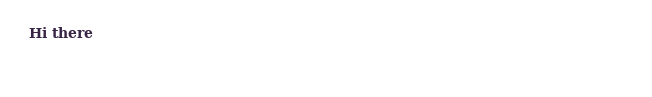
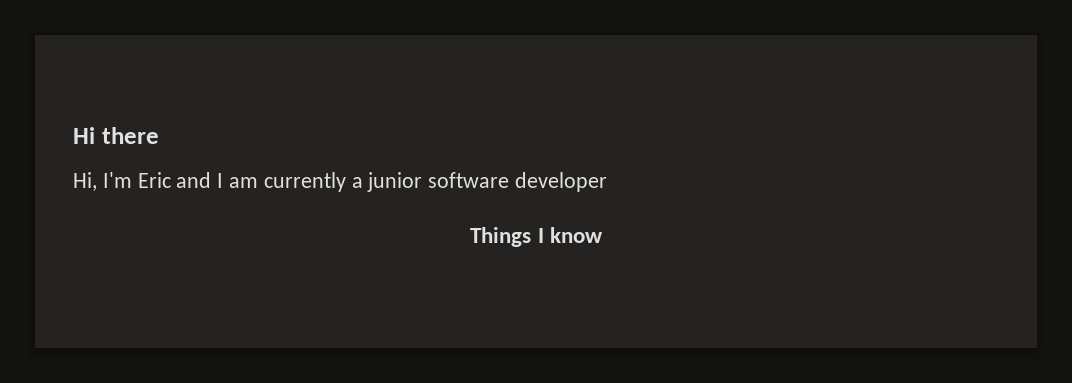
+ Hi, I'm Eric and I am currently a junior software developer
+ Things I know

